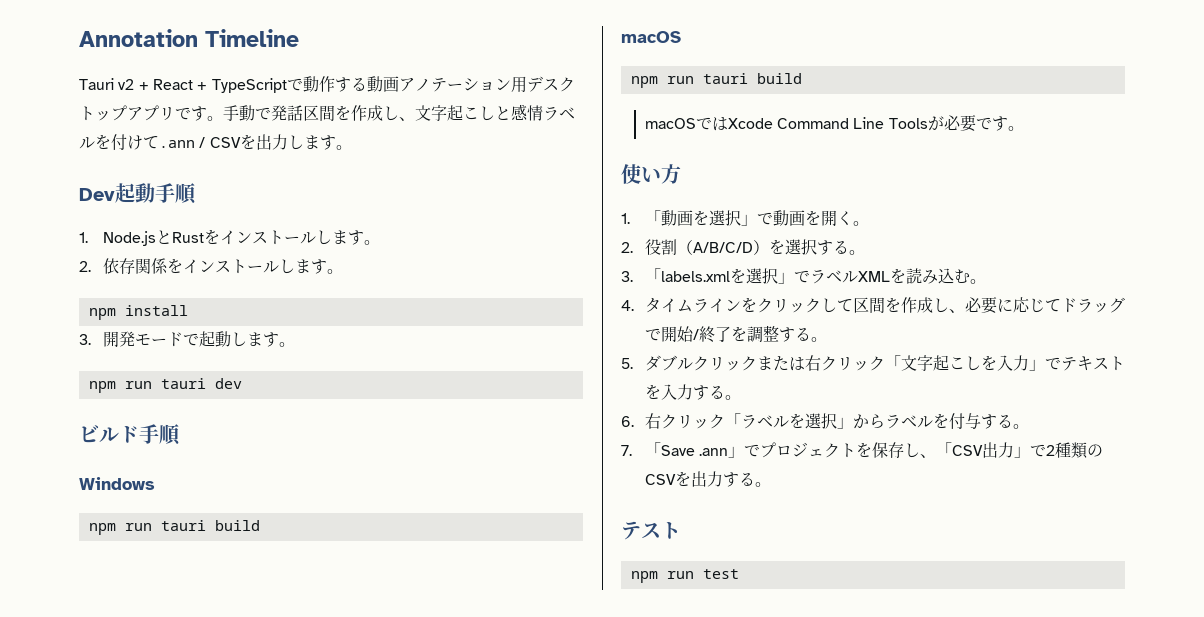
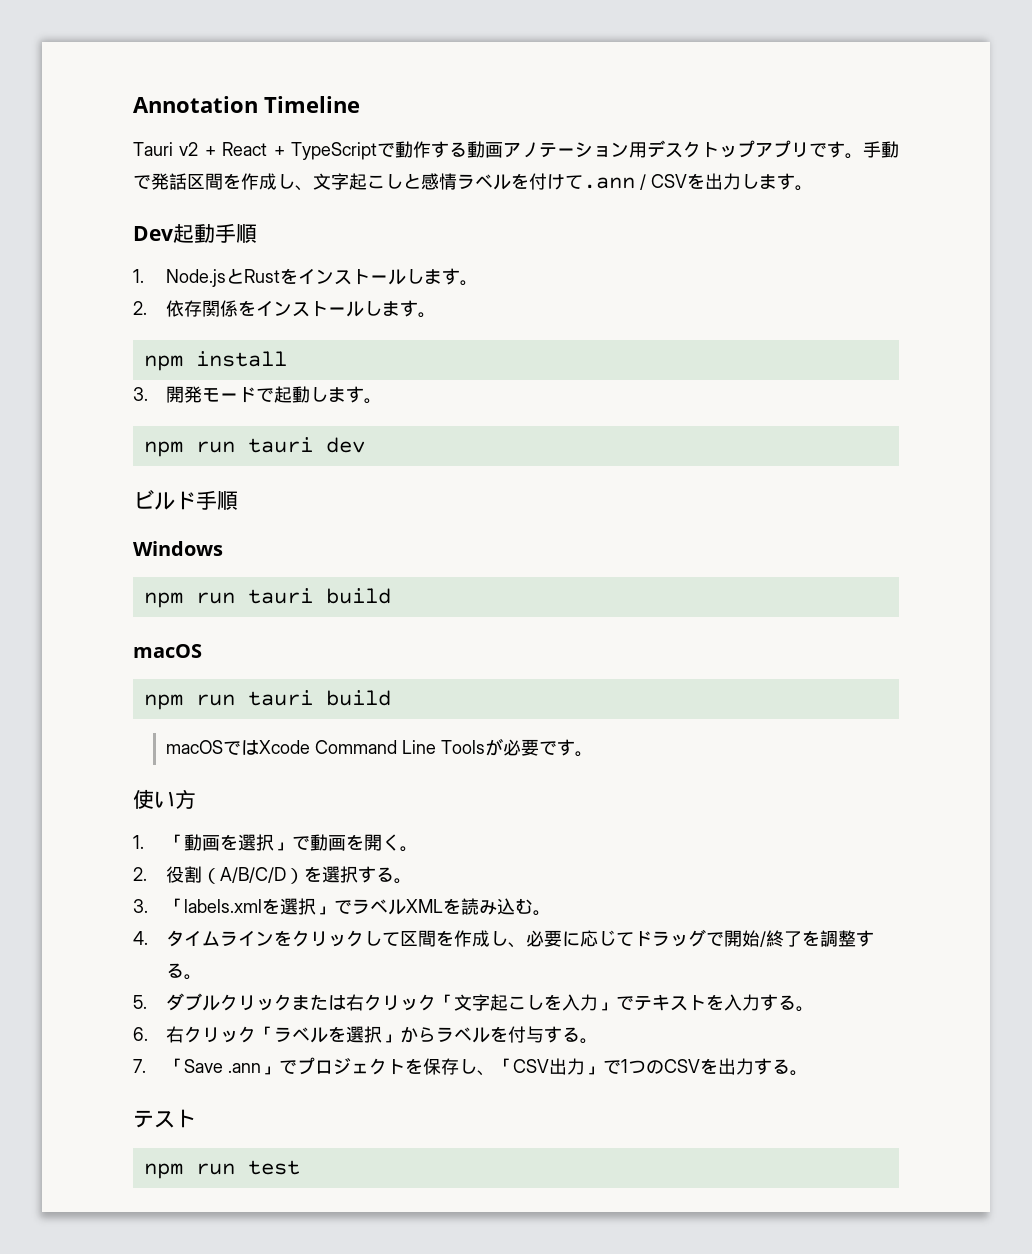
- 7.「Save .ann」でプロジェクトを保存し、「CSV出力」で2種類のCSVを出力する。
+ 7.「Save .ann」でプロジェクトを保存し、「CSV出力」で1つのCSVを出力する。

